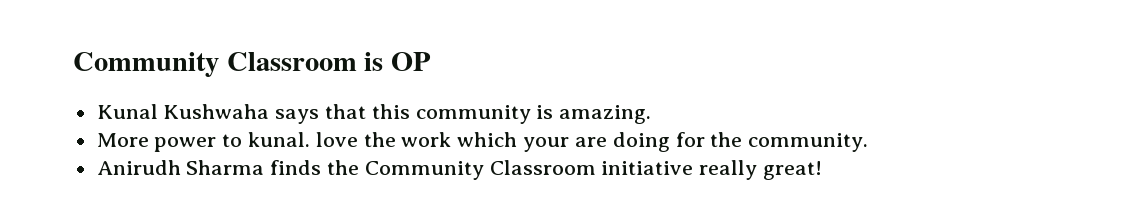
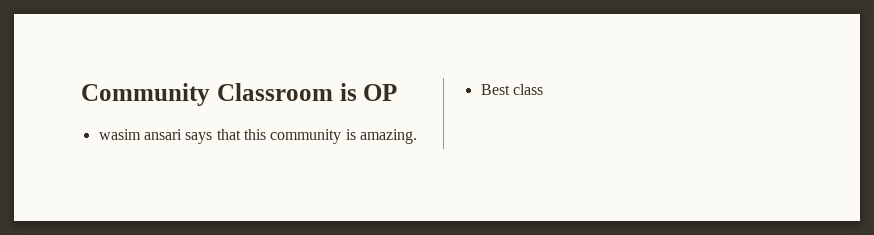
- Kunal Kushwaha says that this community is amazing.
+ wasim ansari says that this community is amazing.
- More power to kunal. love the work which your are doing for the community.
- Anirudh Sharma finds the Community Classroom initiative really great!
+ Best class

